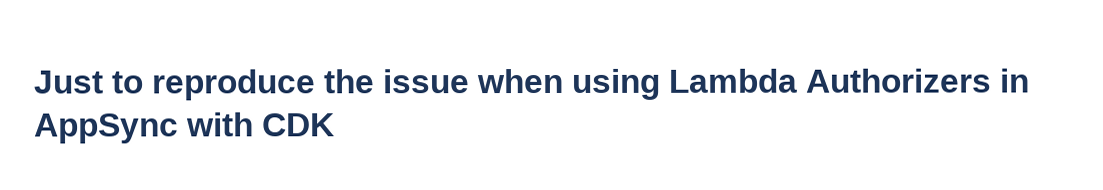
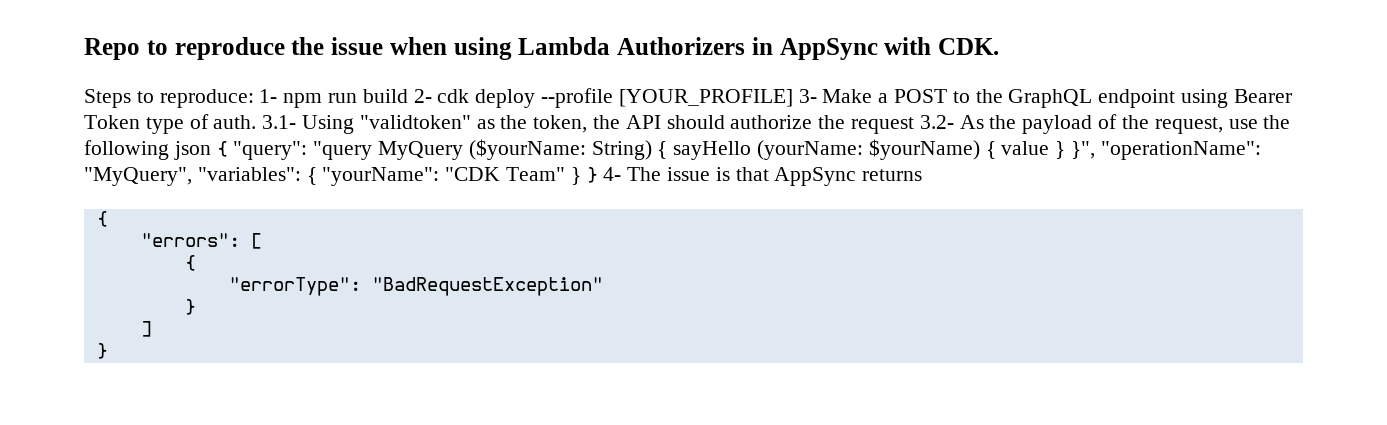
- Just to reproduce the issue when using Lambda Authorizers in AppSync with CDK
+ Repo to reproduce the issue when using Lambda Authorizers in AppSync with CDK.
+ Steps to reproduce: 1- npm run build 2- cdk deploy --profile [YOUR_PROFILE] 3- Make a POST to the GraphQL endpoint using Bearer Token type of auth. 3.1- Using "validtoken" as the token, the API should authorize the request 3.2- As the payload of the request, use the following json { "query": "query MyQuery ($yourName: String) { sayHello (yourName: $yourName) { value } }", "operationName": "MyQuery", "variables": { "yourName": "CDK Team" } } 4- The issue is that AppSync returns
+ {
+ "errors": [
+ {
+ "errorType": "BadRequestException"
+ }
+ ]
+ }

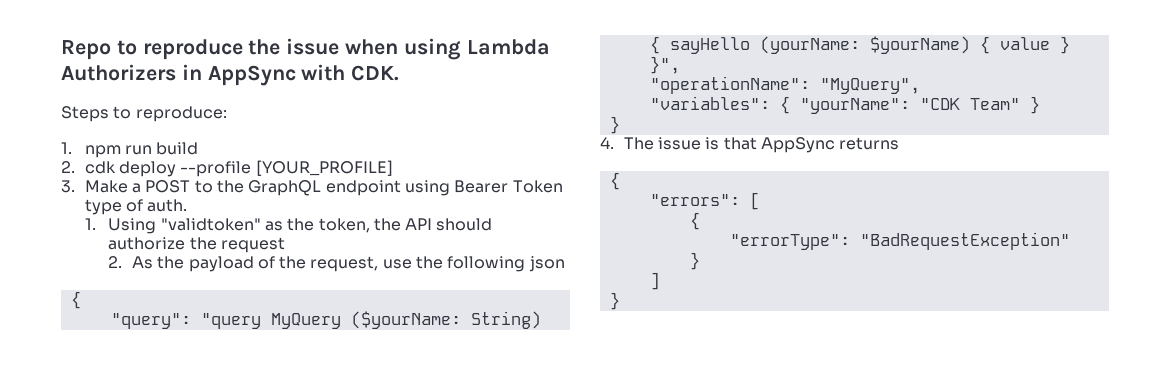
- Steps to reproduce: 1- npm run build 2- cdk deploy --profile [YOUR_PROFILE] 3- Make a POST to the GraphQL endpoint using Bearer Token type of auth. 3.1- Using "validtoken" as the token, the API should authorize the request 3.2- As the payload of the request, use the following json { "query":
+ Steps to reproduce:
+ 1. npm run build
+ 2. cdk deploy --profile [YOUR_PROFILE]
+ 3. Make a POST to the GraphQL endpoint using Bearer Token type of auth.
+ 1. Using "validtoken" as the token, the API should authorize the request
+ 2. As the payload of the request, use the following json
+ {
+ "query":
- $yourName) { value } }", "operationName":
+ $yourName) { value } }",
+ "operationName":
- "MyQuery", "variables":
+ "MyQuery",
+ "variables":
- "CDK Team" } } 4- The issue is that AppSync returns
+ "CDK Team" }
+ }
+ 4. The issue is that AppSync returns

